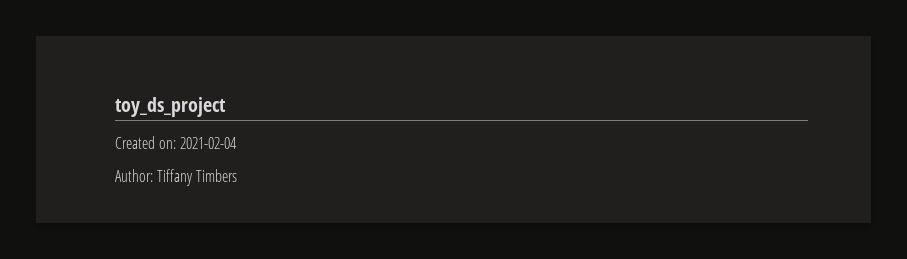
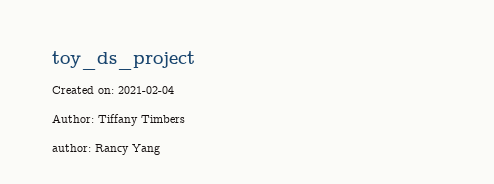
+ author: Rancy Yang

